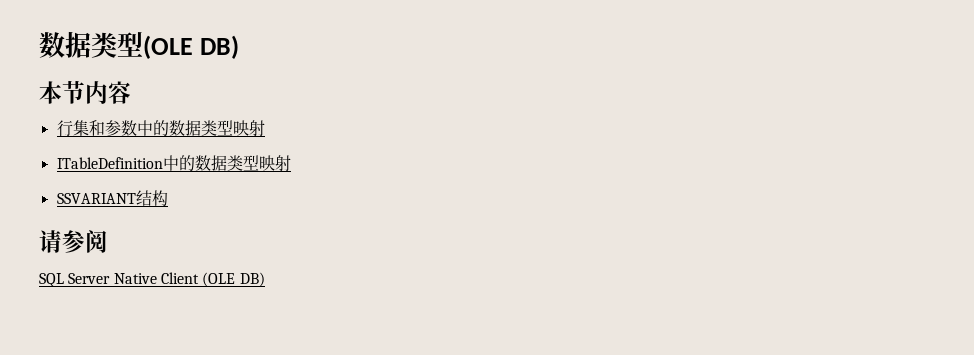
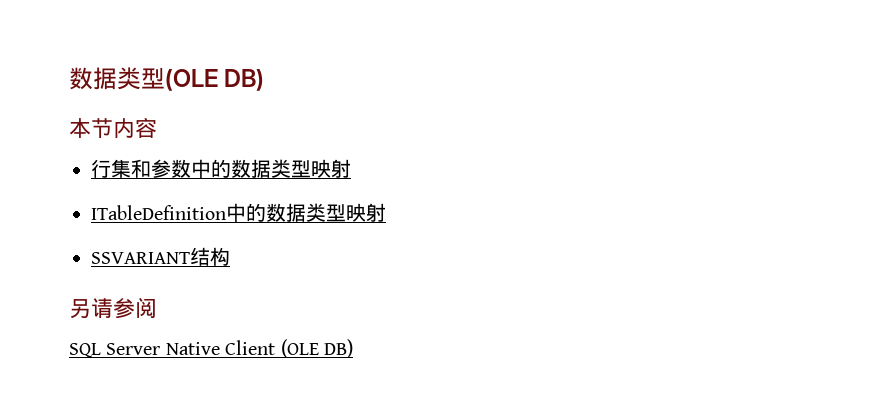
- 请参阅
+ 另请参阅

